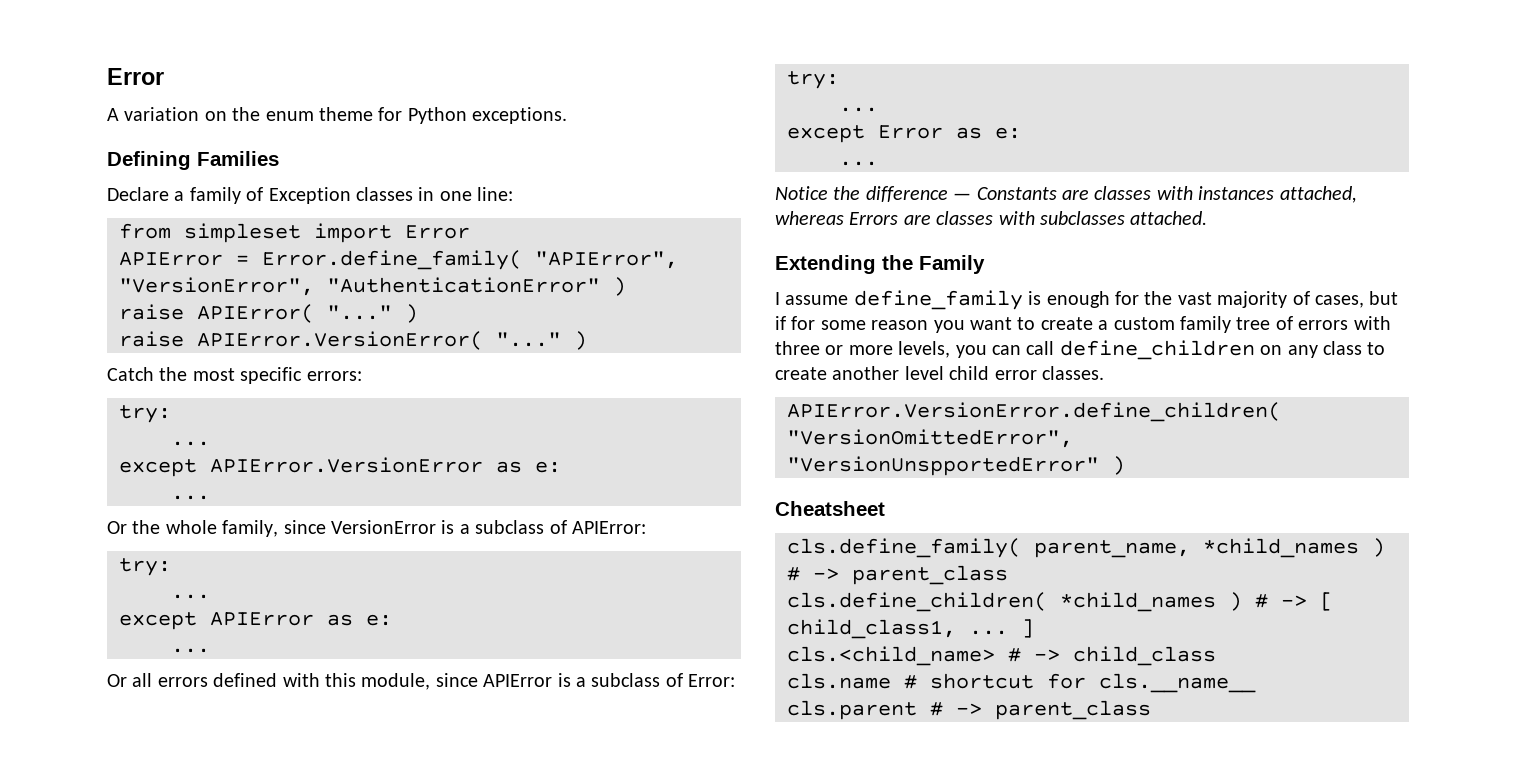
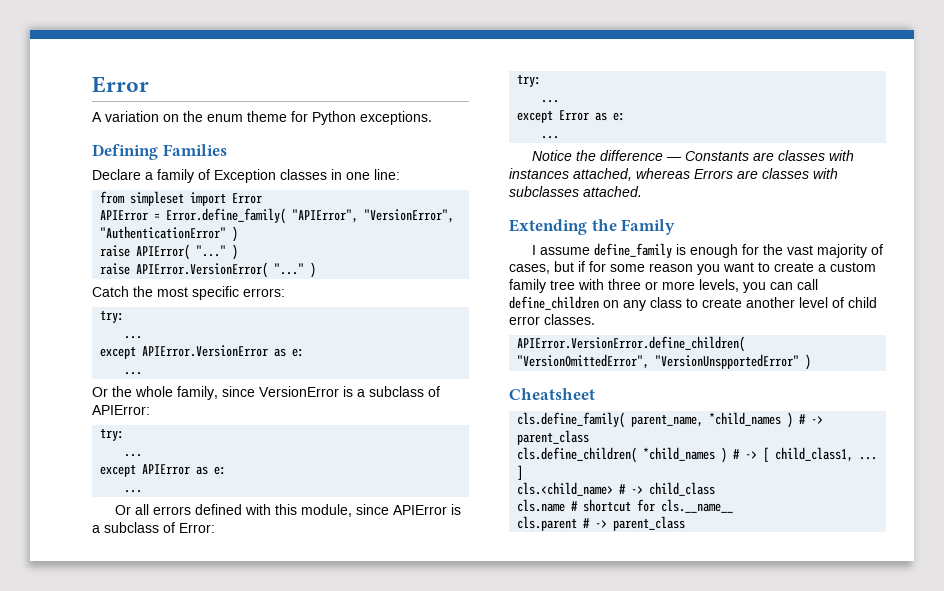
- I assume define_family is enough for the vast majority of cases, but if for some reason you want to create a custom family tree of errors with three or more levels, you can call define_children on any class to create another level child error classes.
+ I assume define_family is enough for the vast majority of cases, but if for some reason you want to create a custom family tree with three or more levels, you can call define_children on any class to create another level of child error classes.

